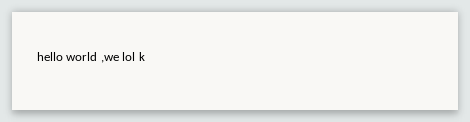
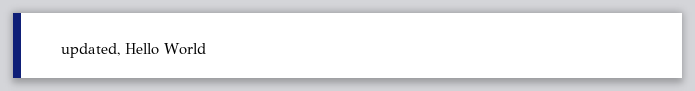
- hello world ,we lol k
+ updated, Hello World

